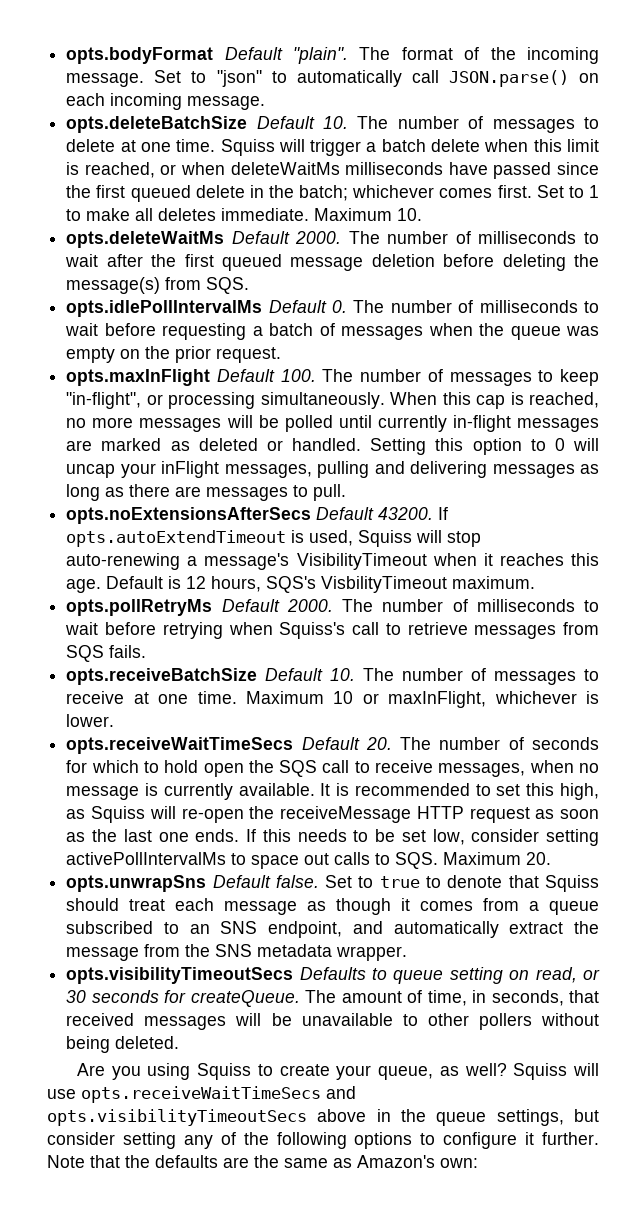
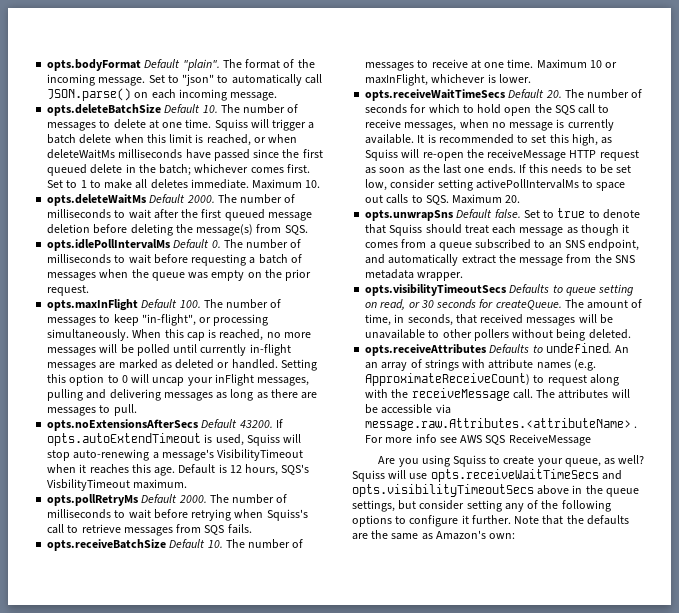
+ opts.receiveAttributes Defaults to undefined. An an array of strings with attribute names (e.g. ApproximateReceiveCount) to request along with the receiveMessage call. The attributes will be accessible via message.raw.Attributes.<attributeName> . For more info see AWS SQS ReceiveMessage

